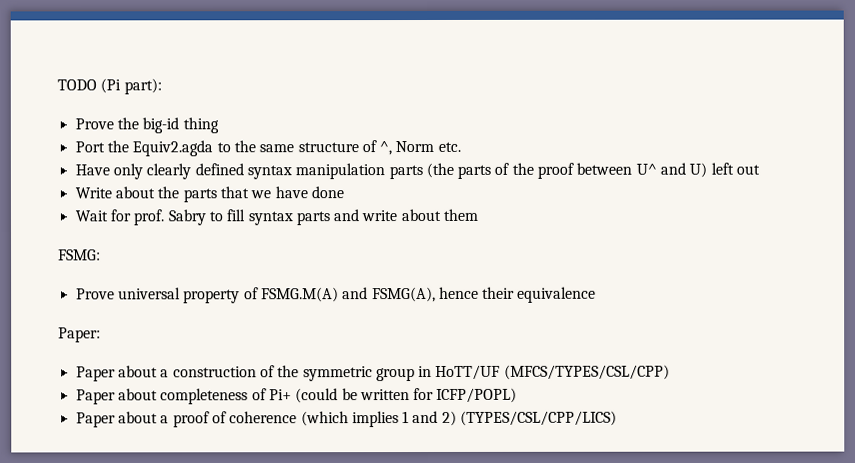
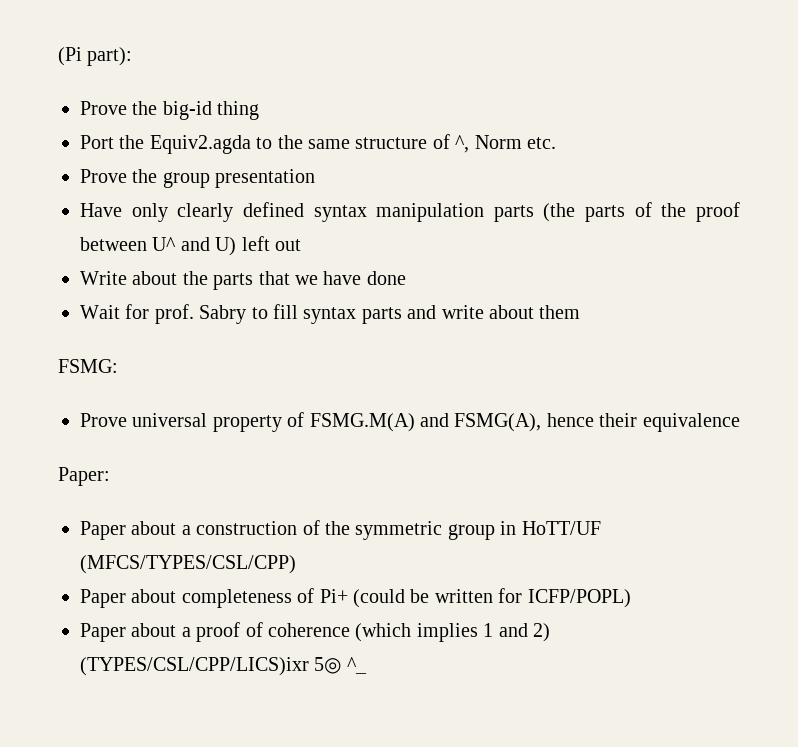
- TODO (Pi part):
+ (Pi part):
+ Prove the group presentation
- Paper about a proof of coherence (which implies 1 and 2) (TYPES/CSL/CPP/LICS)
+ Paper about a proof of coherence (which implies 1 and 2) (TYPES/CSL/CPP/LICS)ixr 5◎ ^_

